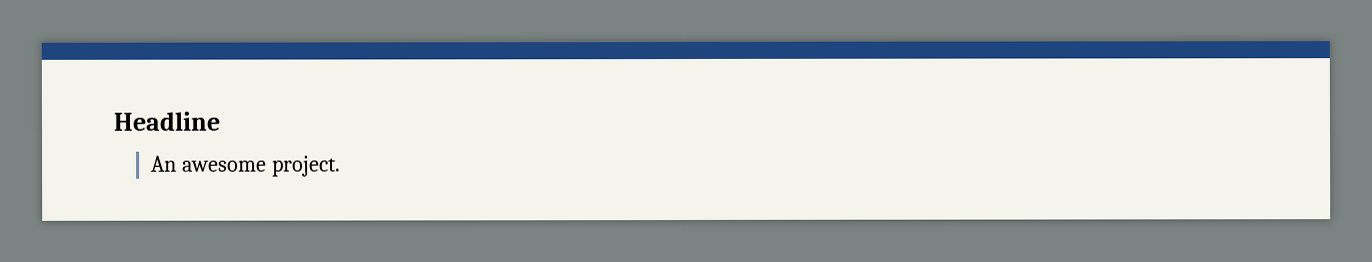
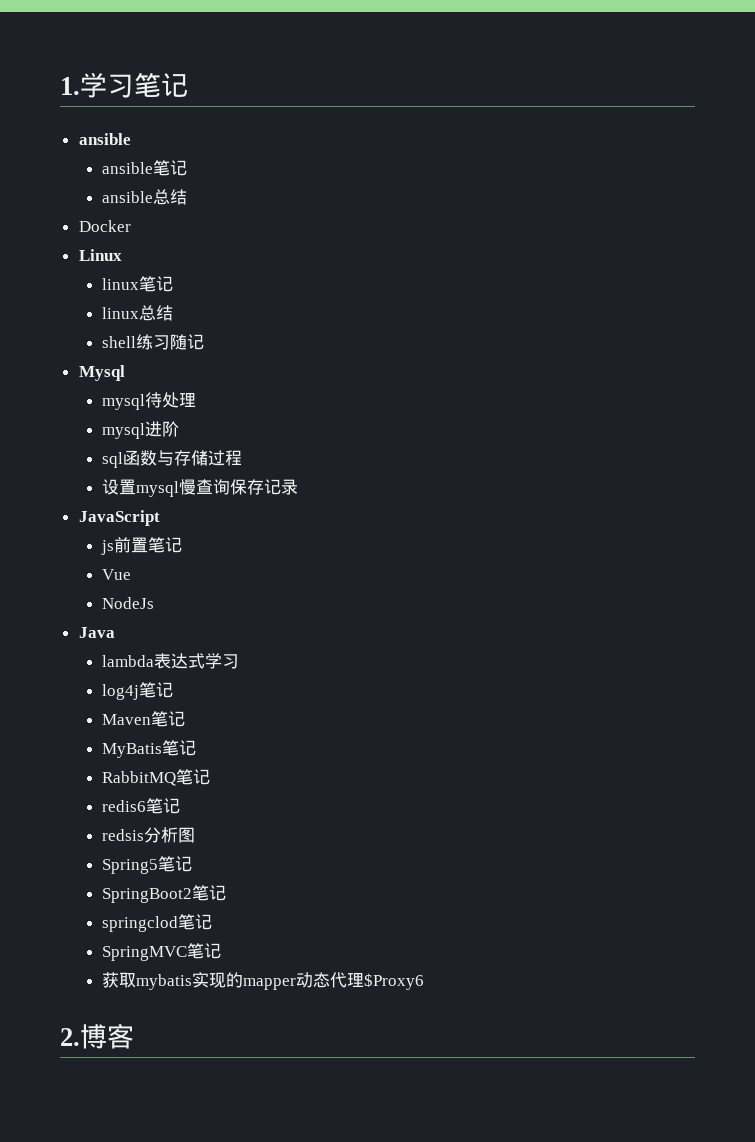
- Headline
- An awesome project.
+ 1.学习笔记
+ ansible
+ ansible笔记
+ ansible总结
+ Docker
+ Linux
+ linux笔记
+ linux总结
+ shell练习随记
+ Mysql
+ mysql待处理
+ mysql进阶
+ sql函数与存储过程
+ 设置mysql慢查询保存记录
+ JavaScript
+ js前置笔记
+ Vue
+ NodeJs
+ Java
+ lambda表达式学习
+ log4j笔记
+ Maven笔记
+ MyBatis笔记
+ RabbitMQ笔记
+ redis6笔记
+ redsis分析图
+ Spring5笔记
+ SpringBoot2笔记
+ springclod笔记
+ SpringMVC笔记
+ 获取mybatis实现的mapper动态代理$Proxy6
+ 2.博客

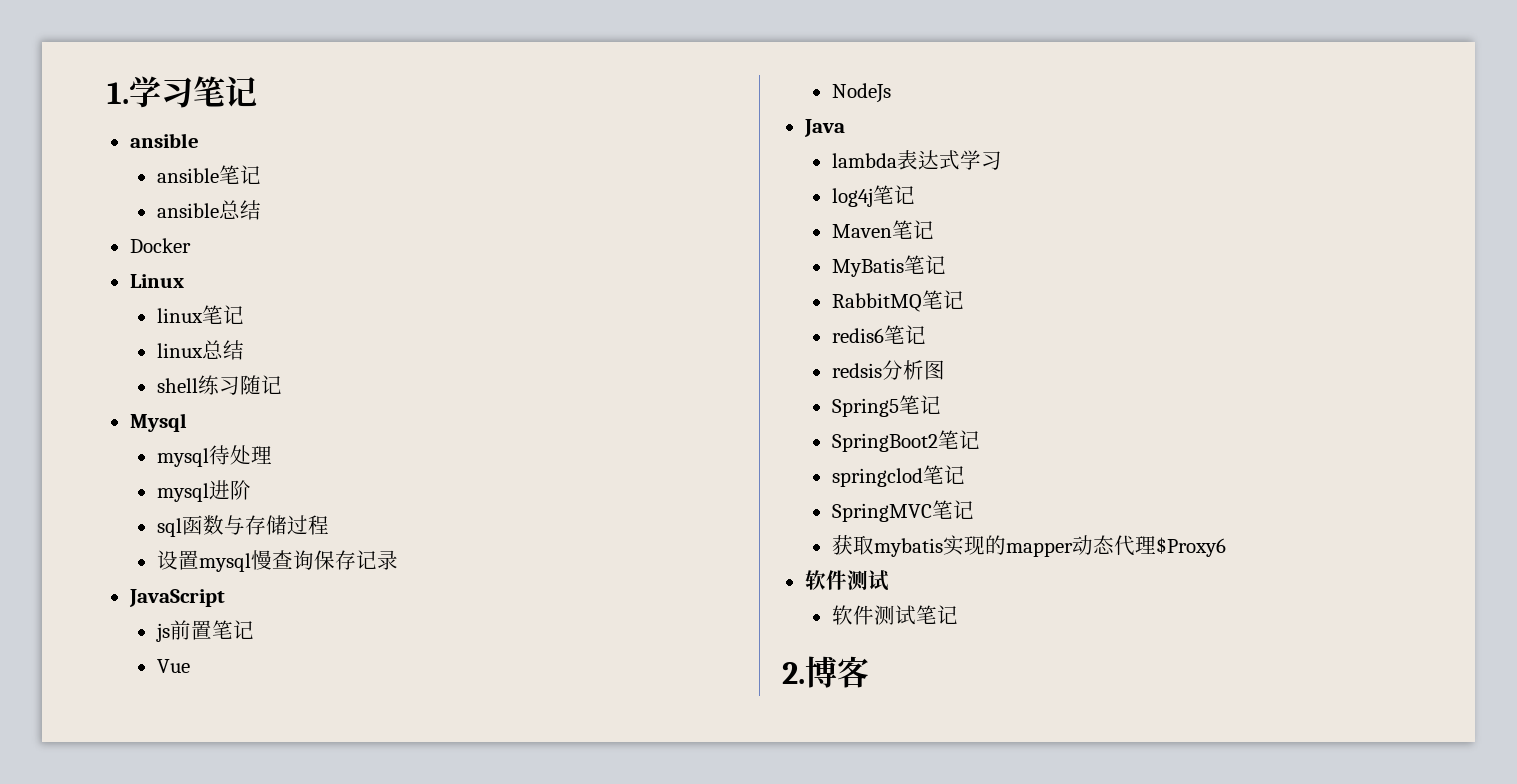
  获取mybatis实现的mapper动态代理$Proxy6
+ 软件测试
+ 软件测试笔记

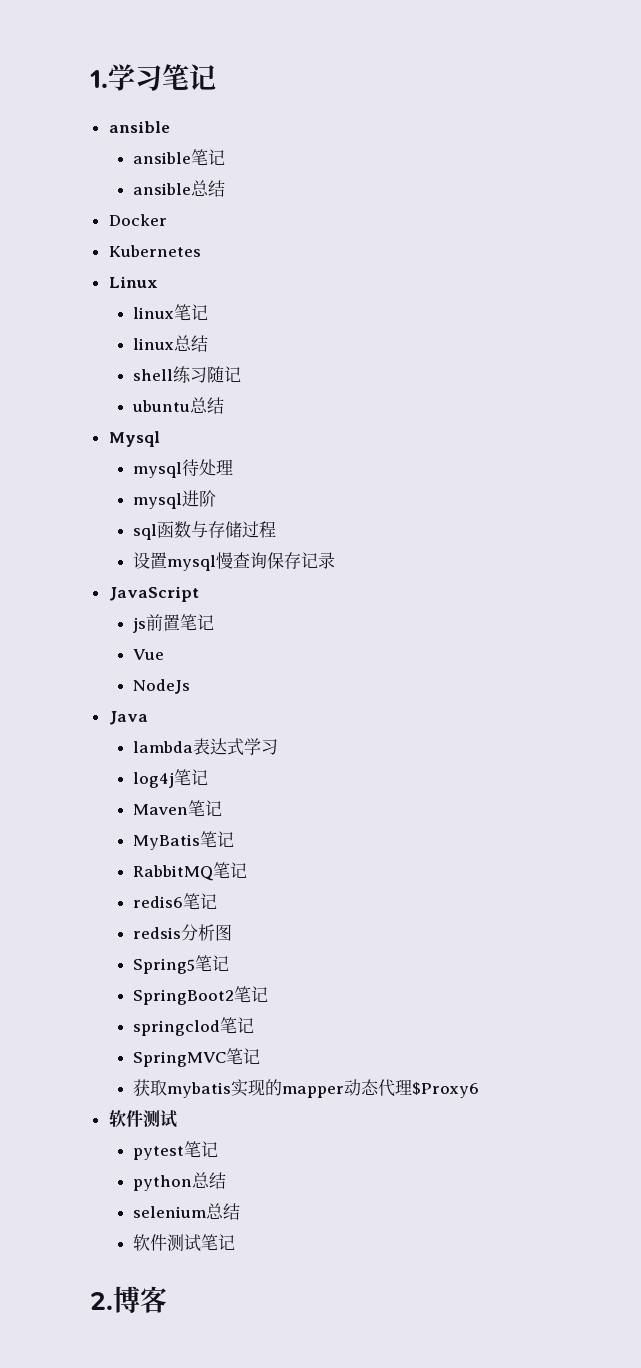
+ Kubernetes
+ ubuntu总结
+ pytest笔记
+ python总结
+ selenium总结

